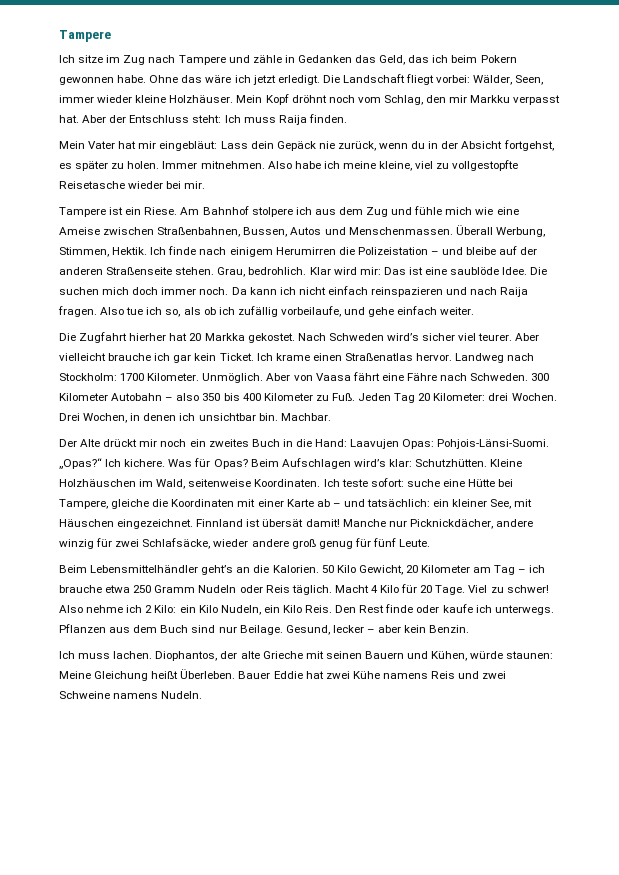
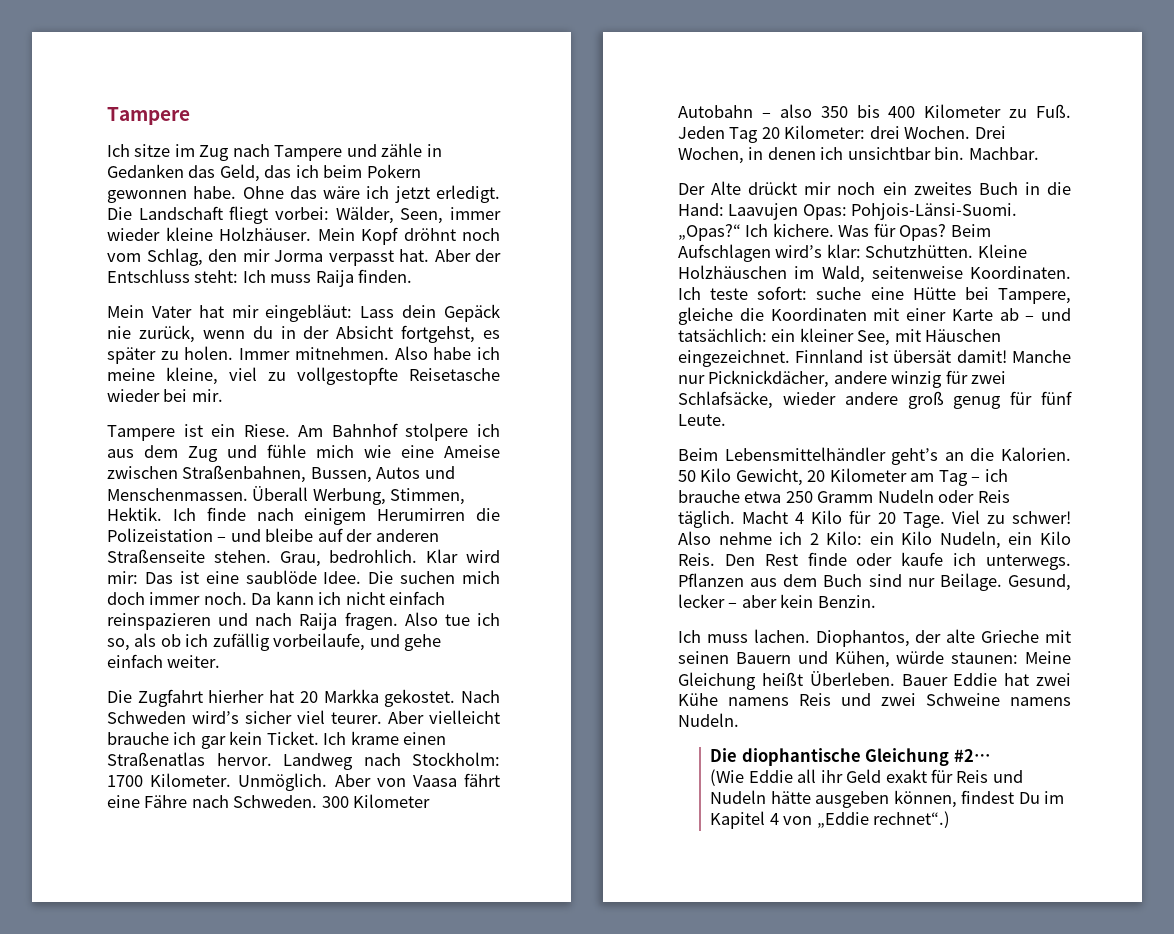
- Mein Kopf dröhnt noch vom Schlag, den mir Markku verpasst hat.
+ Mein Kopf dröhnt noch vom Schlag, den mir Jorma verpasst hat.
+ Die diophantische Gleichung #2…
+ (Wie Eddie all ihr Geld exakt für Reis und Nudeln hätte ausgeben können, findest Du im Kapitel 4 von „Eddie rechnet“.)

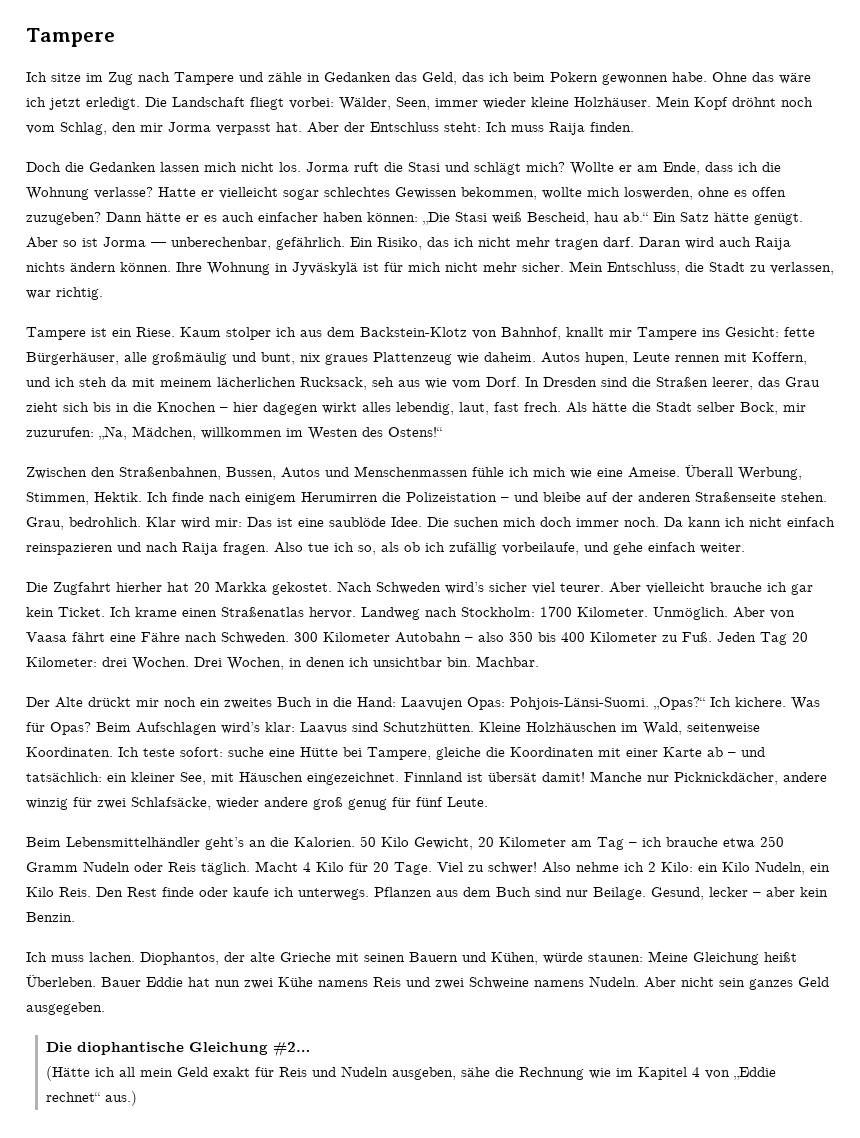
- Mein Vater hat mir eingebläut: Lass dein Gepäck nie zurück, wenn du in der Absicht fortgehst, es später zu holen. Immer mitnehmen. Also habe ich meine kleine, viel zu vollgestopfte Reisetasche wieder bei mir.
- Tampere ist ein Riese. Am Bahnhof stolpere ich aus dem Zug und fühle mich wie eine Ameise zwischen Straßenbahnen, Bussen, Autos und Menschenmassen.
+ Doch die Gedanken lassen mich nicht los. Jorma ruft die Stasi und schlägt mich? Wollte er am Ende, dass ich die Wohnung verlasse? Hatte er vielleicht sogar schlechtes Gewissen bekommen, wollte mich loswerden, ohne es offen zuzugeben? Dann hätte er es auch einfacher haben können: „Die Stasi weiß Bescheid, hau ab.“ Ein Satz hätte genügt. Aber so ist Jorma — unberechenbar, gefährlich. Ein Risiko, das ich nicht mehr tragen darf. Daran wird auch Raija nichts ändern können. Ihre Wohnung in Jyväskylä ist für mich nicht mehr sicher. Mein Entschluss, die Stadt zu verlassen, war richtig.
+ Tampere ist ein Riese. Kaum stolper ich aus dem Backstein-Klotz von Bahnhof, knallt mir Tampere ins Gesicht: fette Bürgerhäuser, alle großmäulig und bunt, nix graues Plattenzeug wie daheim. Autos hupen, Leute rennen mit Koffern, und ich steh da mit meinem lächerlichen Rucksack, seh aus wie vom Dorf. In Dresden sind die Straßen leerer, das Grau zieht sich bis in die Knochen – hier dagegen wirkt alles lebendig, laut, fast frech. Als hätte die Stadt selber Bock, mir zuzurufen: „Na, Mädchen, willkommen im Westen des Ostens!“
+ Zwischen den Straßenbahnen, Bussen, Autos und Menschenmassen fühle ich mich wie eine Ameise.
- Beim Aufschlagen wird’s klar: Schutzhütten.
+ Beim Aufschlagen wird’s klar: Laavus sind Schutzhütten.
- Bauer Eddie hat zwei Kühe namens Reis und zwei Schweine namens Nudeln.
+ Bauer Eddie hat nun zwei Kühe namens Reis und zwei Schweine namens Nudeln. Aber nicht sein ganzes Geld ausgegeben.
- (Wie Eddie all ihr Geld exakt für Reis und Nudeln hätte ausgeben können, findest Du im Kapitel 4 von „Eddie rechnet“.)
+ (Hätte ich all mein Geld exakt für Reis und Nudeln ausgeben, sähe die Rechnung wie im Kapitel 4 von „Eddie rechnet“ aus.)

